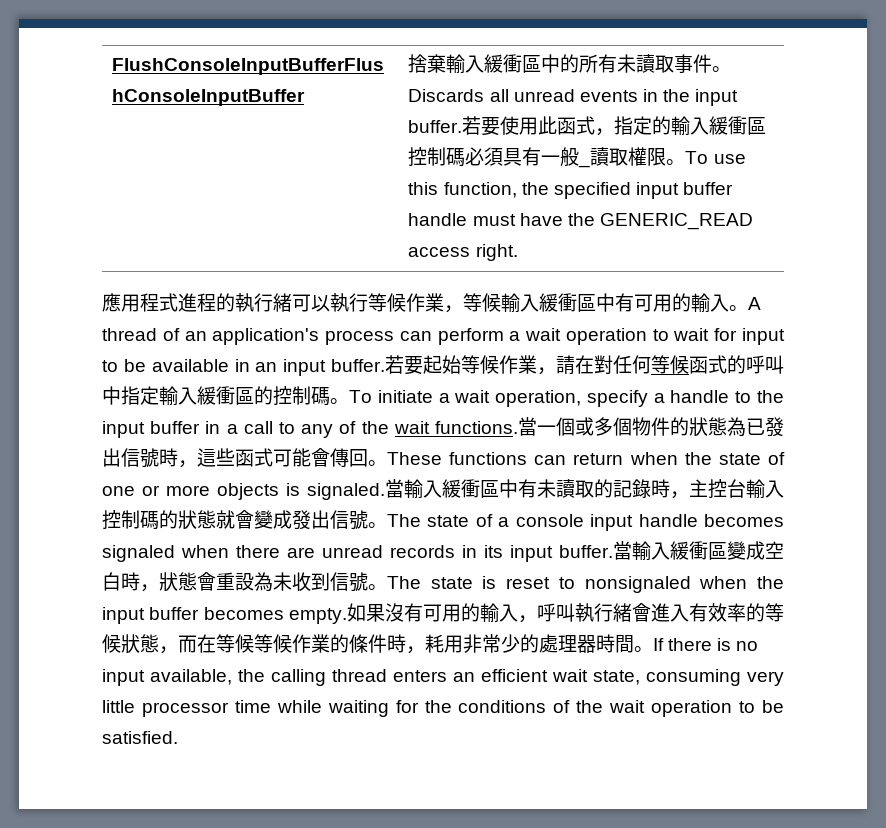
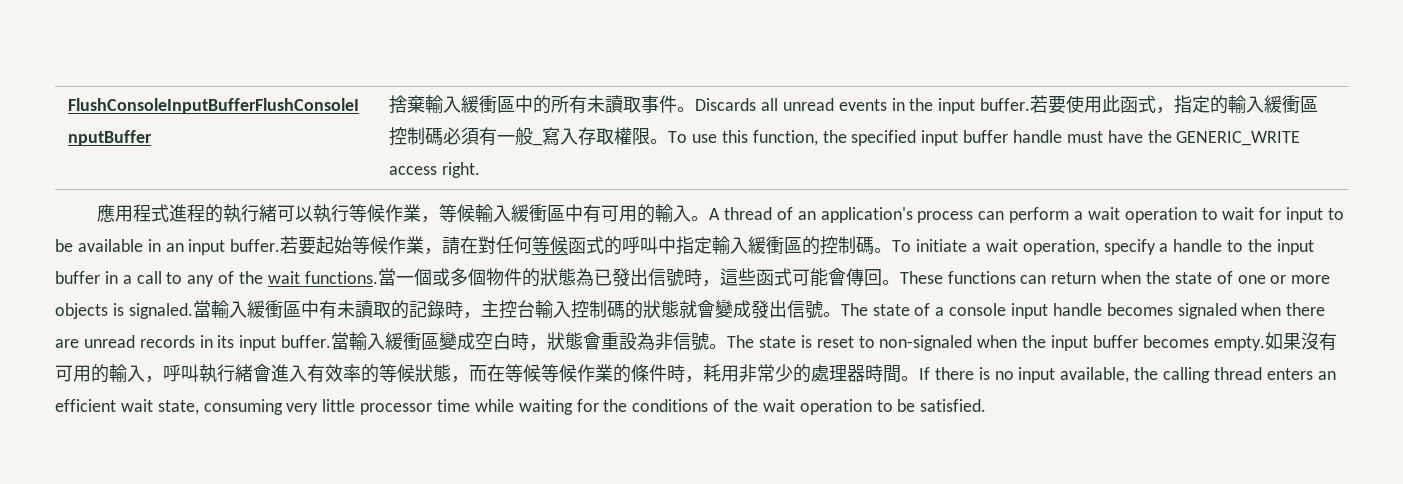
- 若要使用此函式，指定的輸入緩衝區控制碼必須具有一般_讀取權限。
+ 若要使用此函式，指定的輸入緩衝區控制碼必須有一般_寫入存取權限。
- To use this function, the specified input buffer handle must have the GENERIC_READ access right.
+ To use this function, the specified input buffer handle must have the GENERIC_WRITE access right.
- 當輸入緩衝區變成空白時，狀態會重設為未收到信號。
+ 當輸入緩衝區變成空白時，狀態會重設為非信號。
- The state is reset to nonsignaled when the input buffer becomes empty.
+ The state is reset to non-signaled when the input buffer becomes empty.

